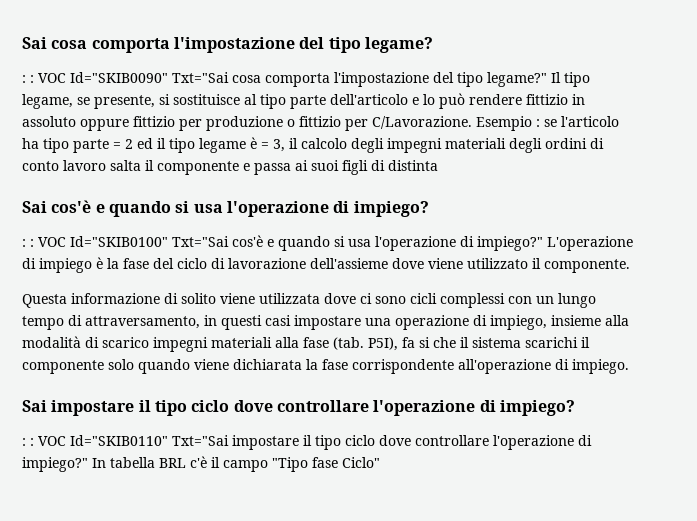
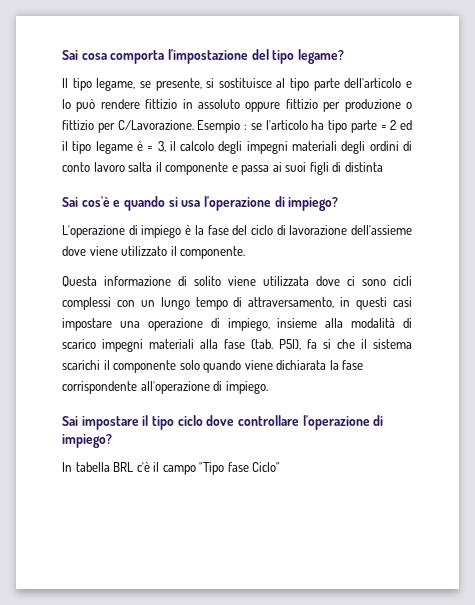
- : : VOC Id="SKIB0090" Txt="Sai cosa comporta l'impostazione del tipo legame?"
- : : VOC Id="SKIB0100" Txt="Sai cos'è e quando si usa l'operazione di impiego?"
- : : VOC Id="SKIB0110" Txt="Sai impostare il tipo ciclo dove controllare l'operazione di impiego?"

